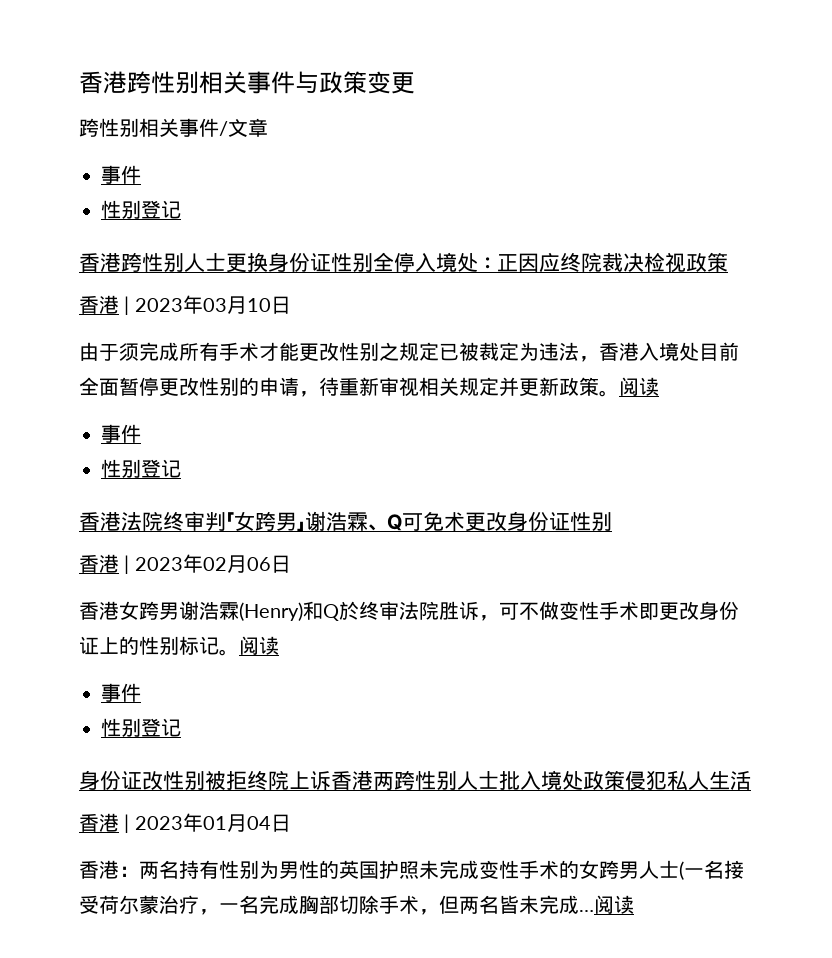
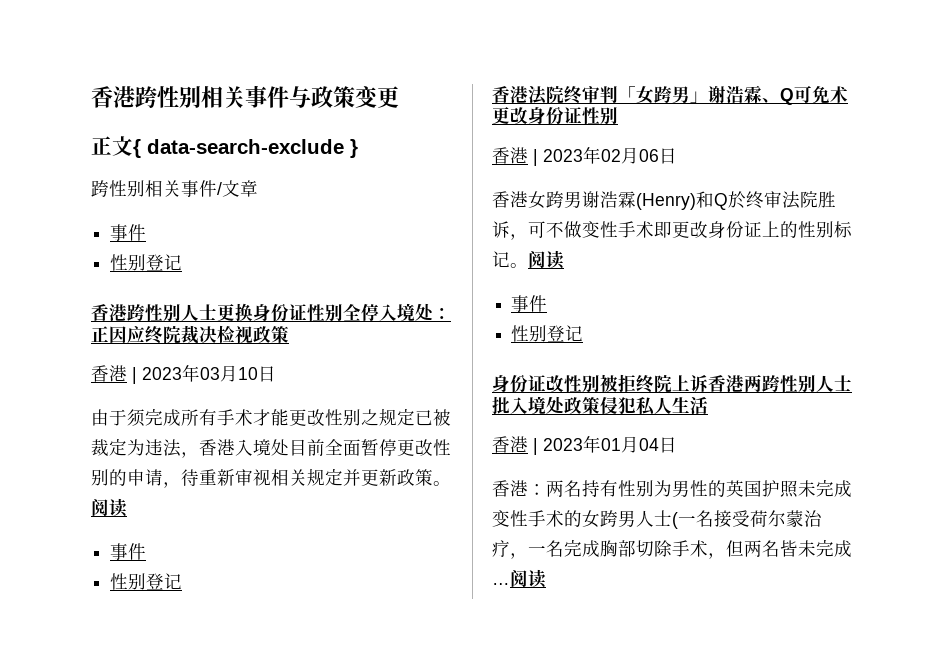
+ 正文{ data-search-exclude }

